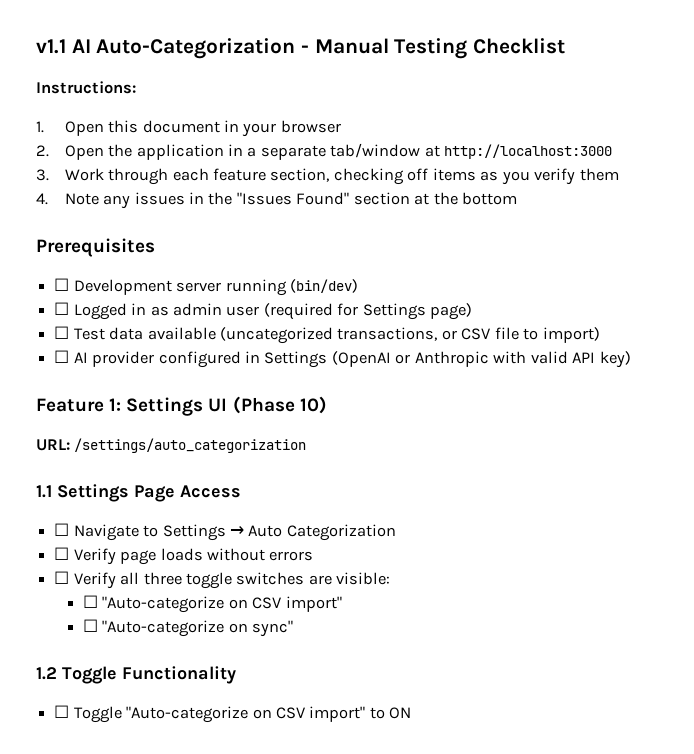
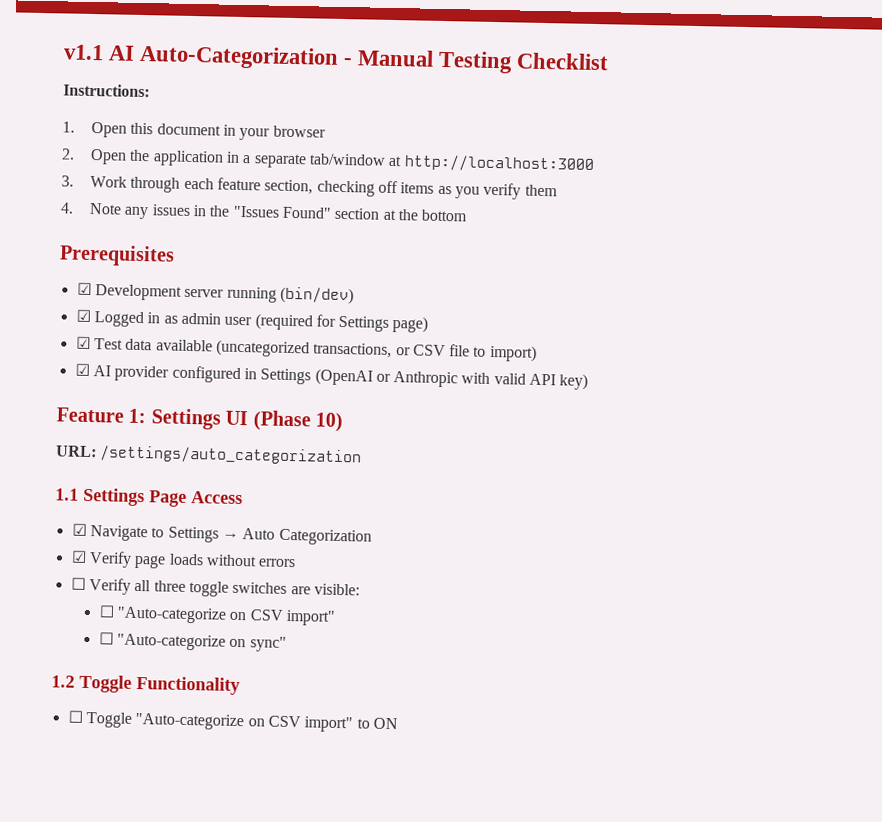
- ☐ Development server running (bin/dev)
+ ☑ Development server running (bin/dev)
- ☐ Logged in as admin user (required for Settings page)
+ ☑ Logged in as admin user (required for Settings page)
- ☐ Test data available (uncategorized transactions, or CSV file to import)
+ ☑ Test data available (uncategorized transactions, or CSV file to import)
- ☐ AI provider configured in Settings (OpenAI or Anthropic with valid API key)
+ ☑ AI provider configured in Settings (OpenAI or Anthropic with valid API key)
- ☐ Navigate to Settings → Auto Categorization
+ ☑ Navigate to Settings → Auto Categorization
- ☐ Verify page loads without errors
+ ☑ Verify page loads without errors

